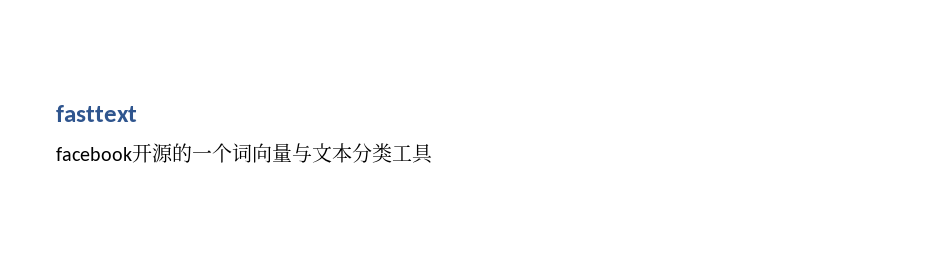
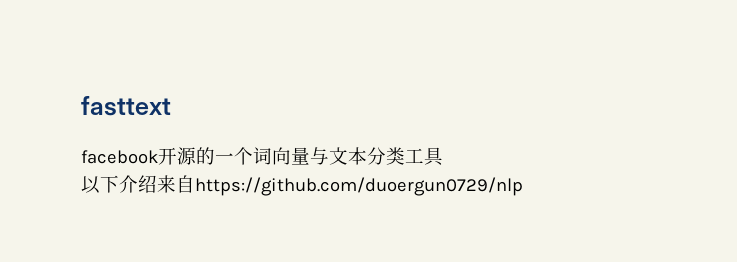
+ 以下介绍来自https://github.com/duoergun0729/nlp

